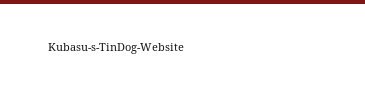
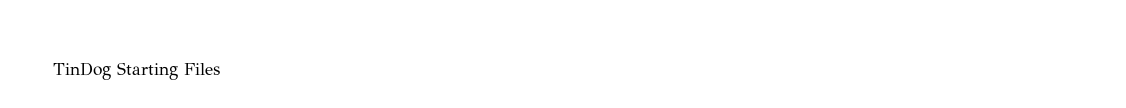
- Kubasu-s-TinDog-Website
+ TinDog Starting Files

